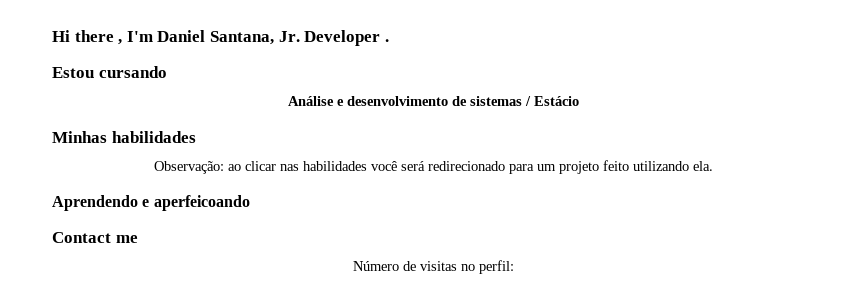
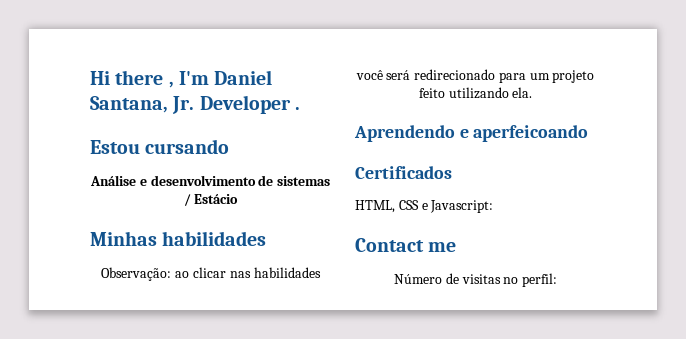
+ Certificados
+ HTML, CSS e Javascript:

